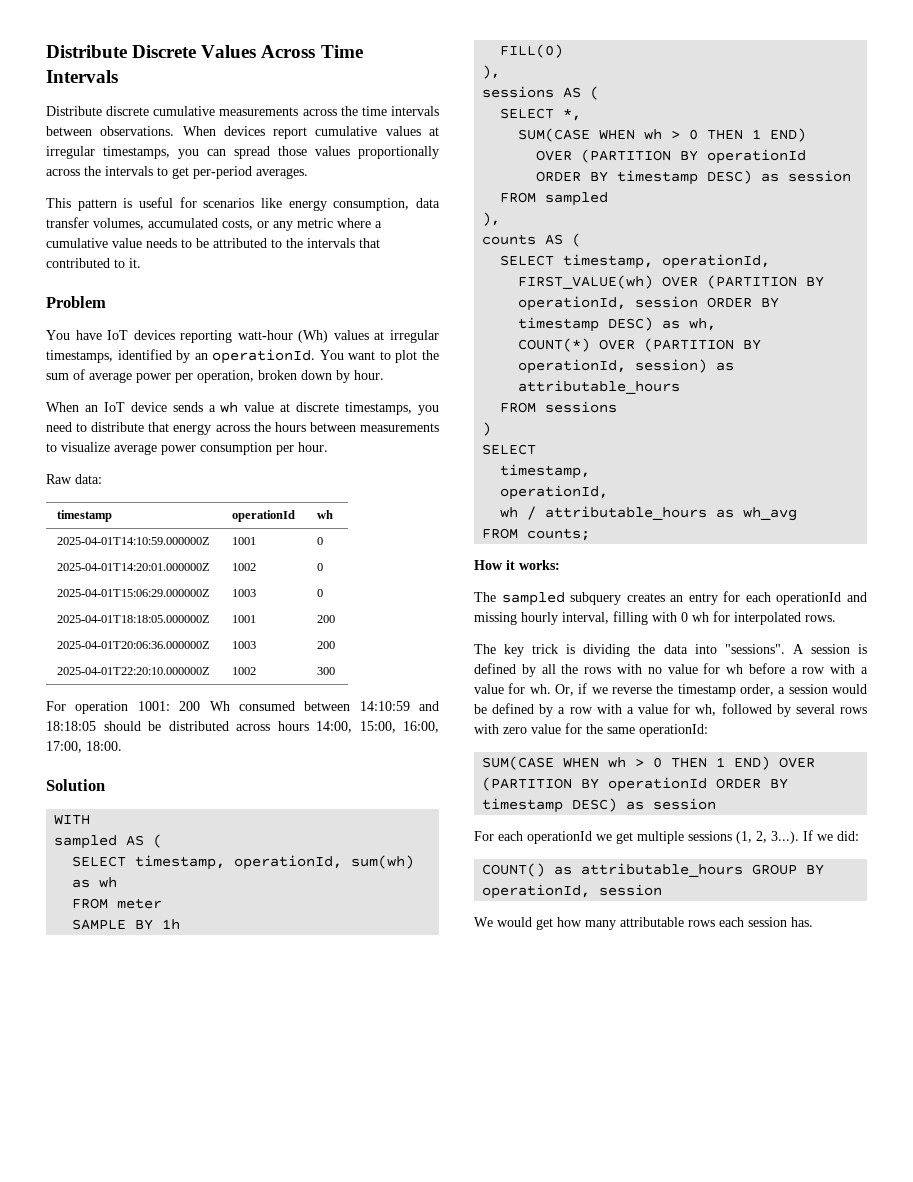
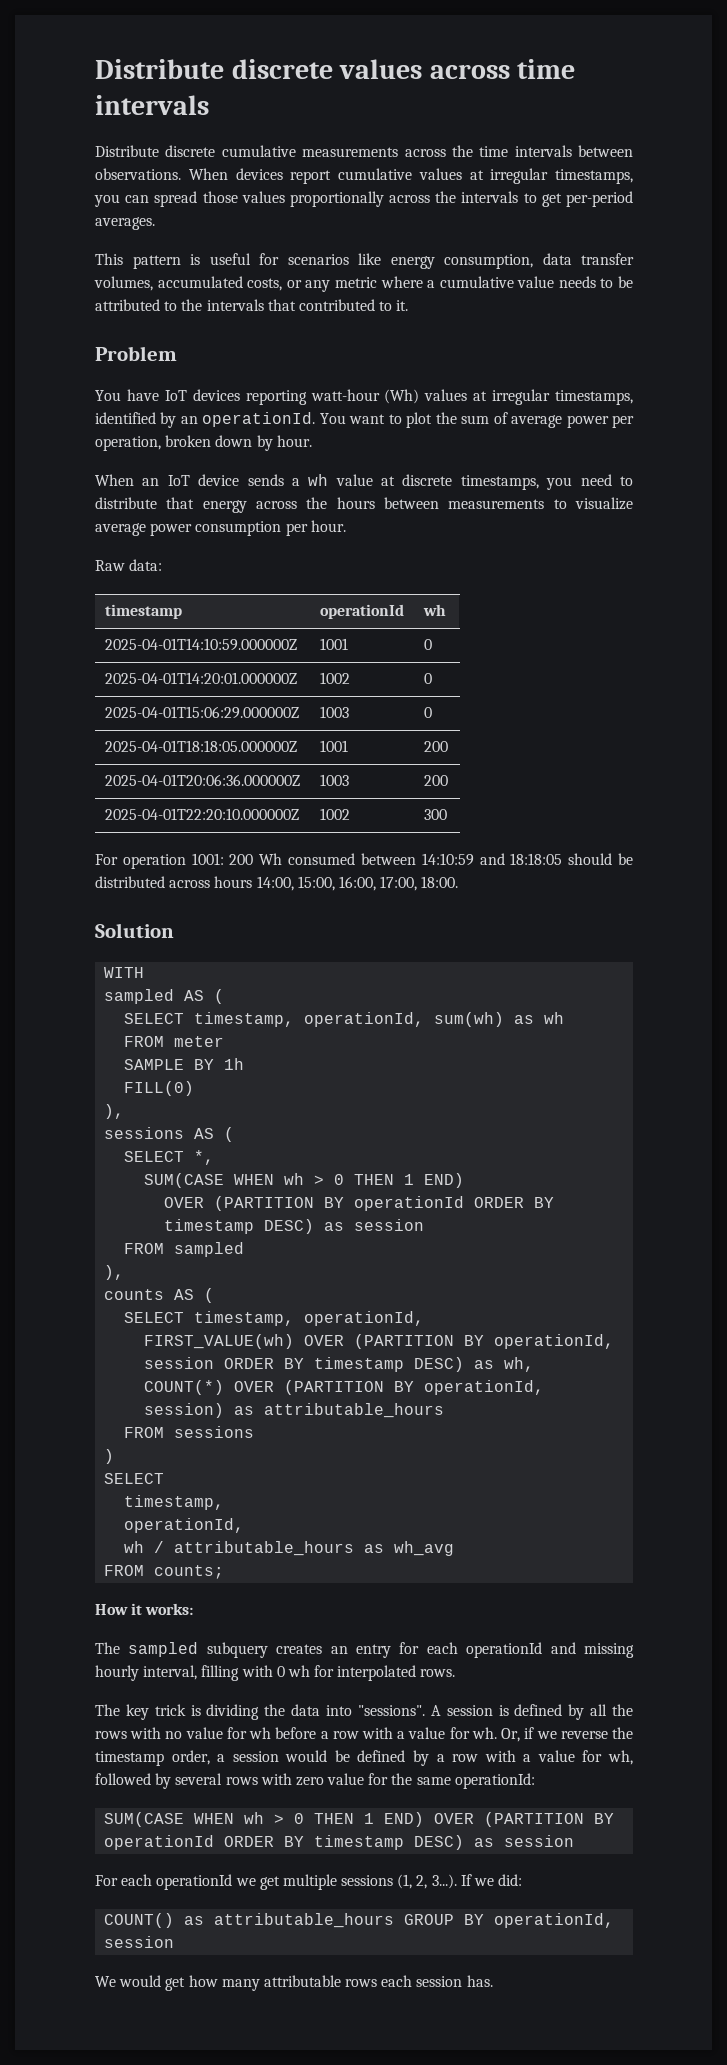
- Distribute Discrete Values Across Time Intervals
+ Distribute discrete values across time intervals

